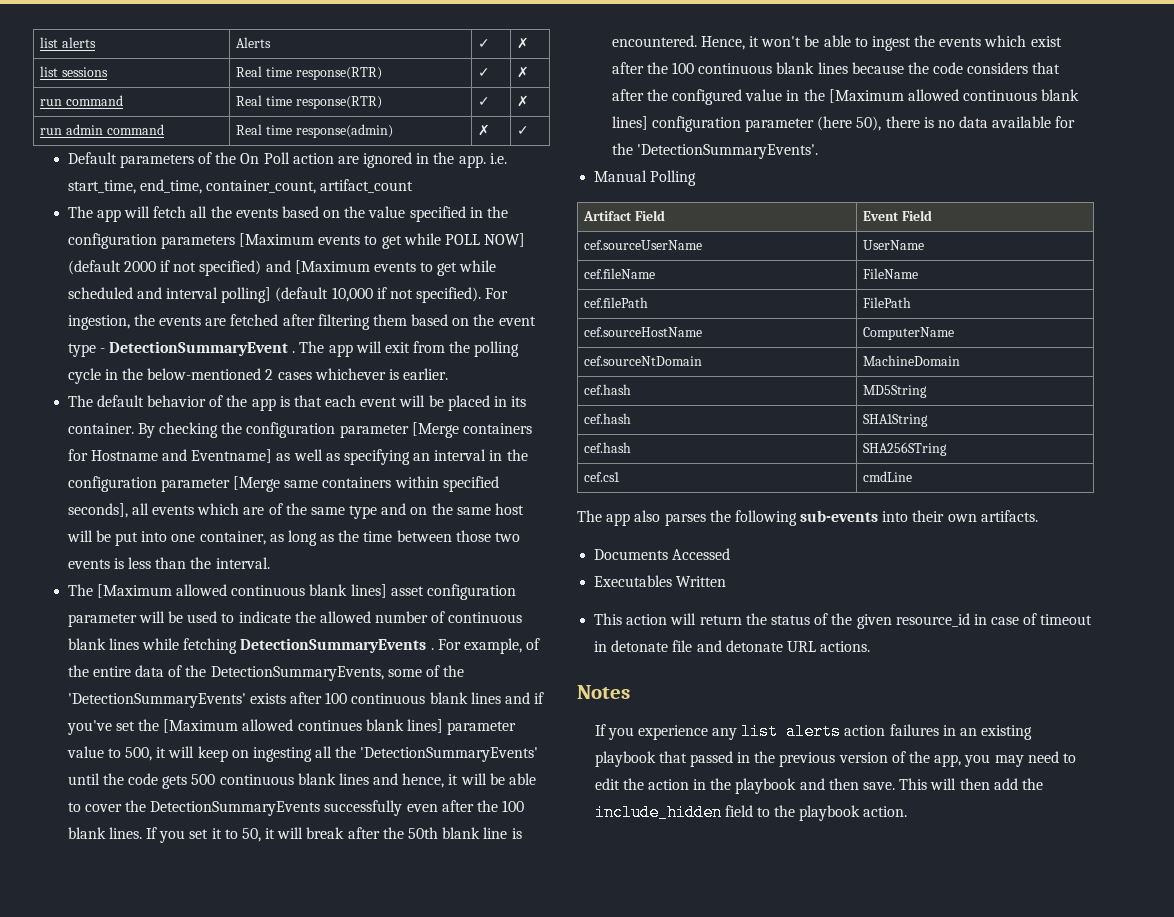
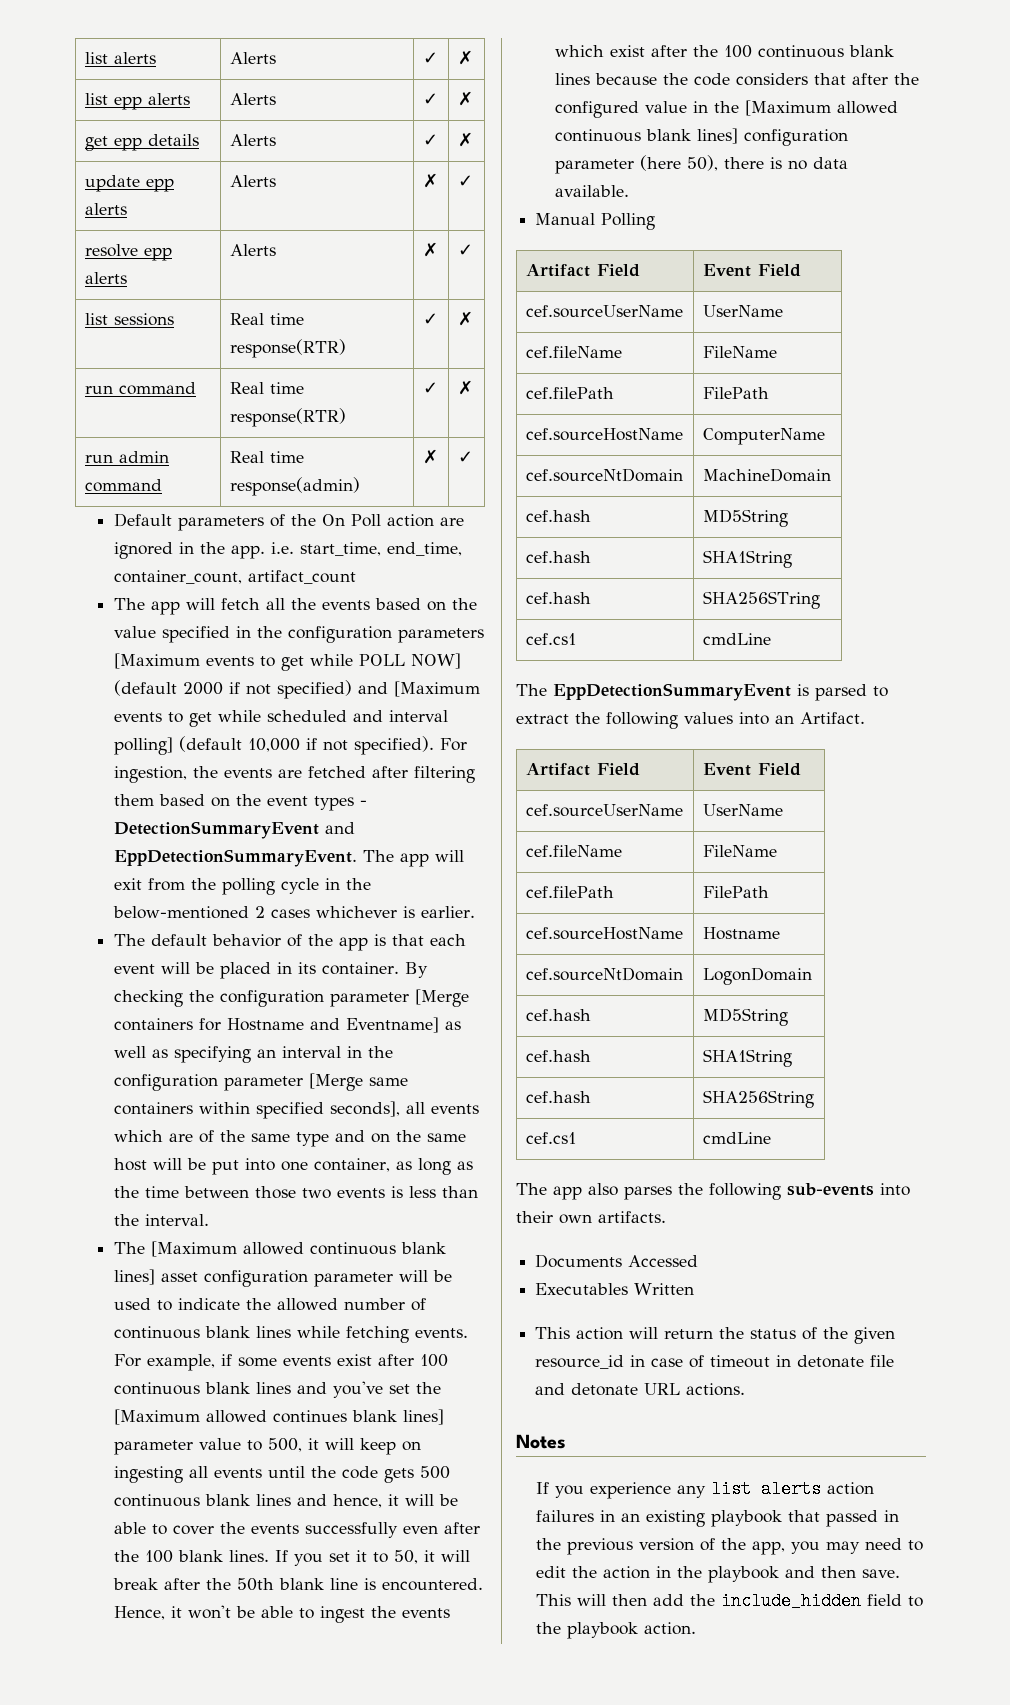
+ list epp alerts | Alerts | ✓ | ✗
+ get epp details | Alerts | ✓ | ✗
+ update epp alerts | Alerts | ✗ | ✓
+ resolve epp alerts | Alerts | ✗ | ✓
- For ingestion, the events are fetched after filtering them based on the event type - DetectionSummaryEvent .
+ For ingestion, the events are fetched after filtering them based on the event types - DetectionSummaryEvent and EppDetectionSummaryEvent.
- The [Maximum allowed continuous blank lines] asset configuration parameter will be used to indicate the allowed number of continuous blank lines while fetching DetectionSummaryEvents . For example, of the entire data of the DetectionSummaryEvents, some of the 'DetectionSummaryEvents' exists after 100 continuous blank lines and if you've set the [Maximum allowed continues blank lines] parameter value to 500, it will keep on ingesting all the 'DetectionSummaryEvents' until the code gets 500 continuous blank lines and hence, it will be able to cover the DetectionSummaryEvents successfully even after the 100 blank lines.
+ The [Maximum allowed continuous blank lines] asset configuration parameter will be used to indicate the allowed number of continuous blank lines while fetching events. For example, if some events exist after 100 continuous blank lines and you've set the [Maximum allowed continues blank lines] parameter value to 500, it will keep on ingesting all events until the code gets 500 continuous blank lines and hence, it will be able to cover the events successfully even after the 100 blank lines.
- Hence, it won't be able to ingest the events which exist after the 100 continuous blank lines because the code considers that after the configured value in the [Maximum allowed continuous blank lines] configuration parameter (here 50), there is no data available for the 'DetectionSummaryEvents'.
+ Hence, it won't be able to ingest the events which exist after the 100 continuous blank lines because the code considers that after the configured value in the [Maximum allowed continuous blank lines] configuration parameter (here 50), there is no data available.
+ The EppDetectionSummaryEvent is parsed to extract the following values into an Artifact.
+ Artifact Field | Event Field
+ cef.sourceUserName | UserName
+ cef.fileName | FileName
+ cef.filePath | FilePath
+ cef.sourceHostName | Hostname
+ cef.sourceNtDomain | LogonDomain
+ cef.hash | MD5String
+ cef.hash | SHA1String
+ cef.hash | SHA256String
+ cef.cs1 | cmdLine

